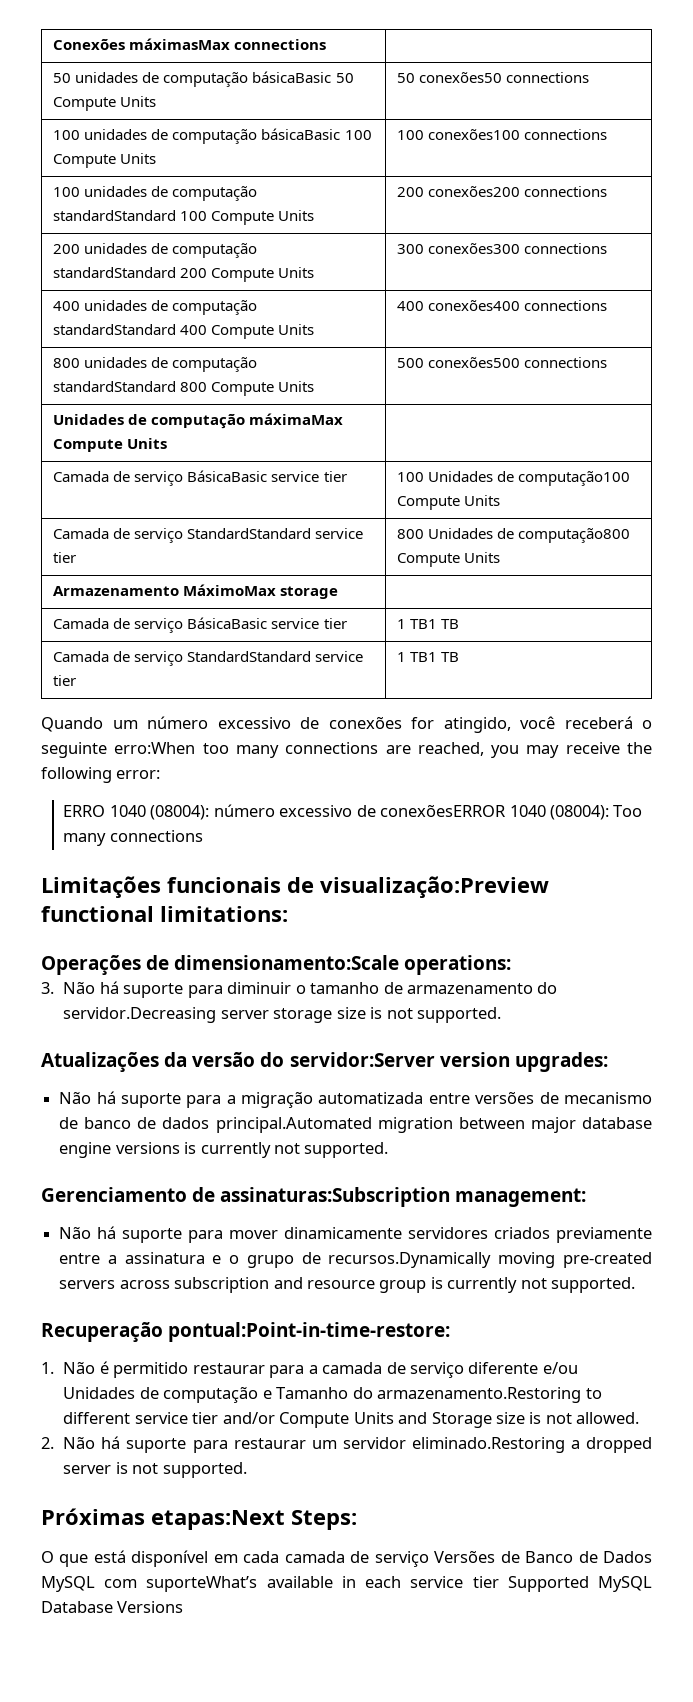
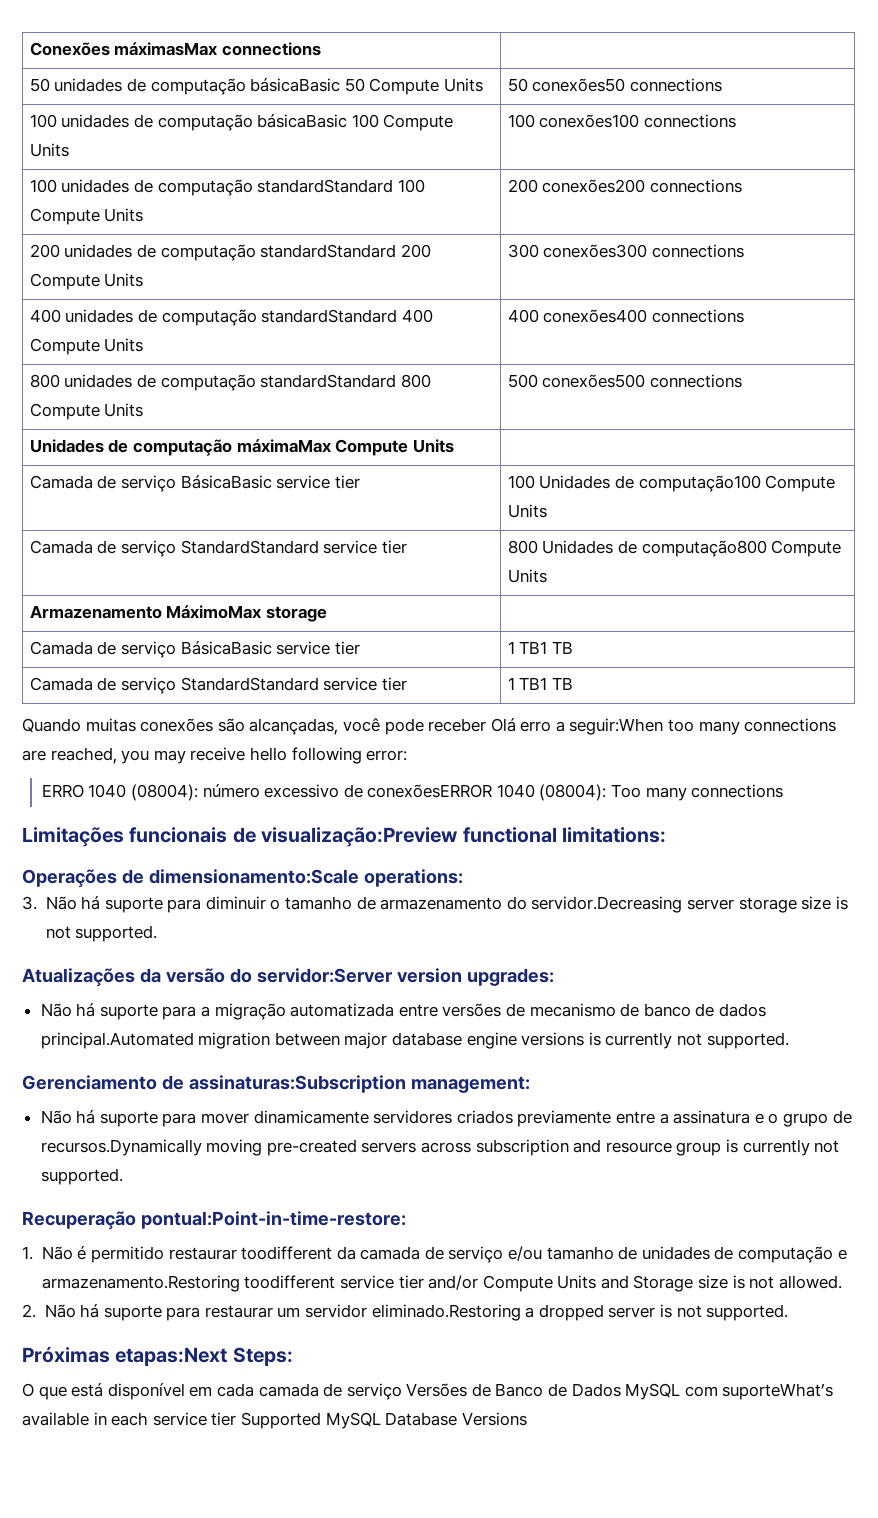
- Quando um número excessivo de conexões for atingido, você receberá o seguinte erro:When too many connections are reached, you may receive the following error:
+ Quando muitas conexões são alcançadas, você pode receber Olá erro a seguir:When too many connections are reached, you may receive hello following error:
- 1. Não é permitido restaurar para a camada de serviço diferente e/ou Unidades de computação e Tamanho do armazenamento.Restoring to different service tier and/or Compute Units and Storage size is not allowed.
+ 1. Não é permitido restaurar toodifferent da camada de serviço e/ou tamanho de unidades de computação e armazenamento.Restoring toodifferent service tier and/or Compute Units and Storage size is not allowed.

